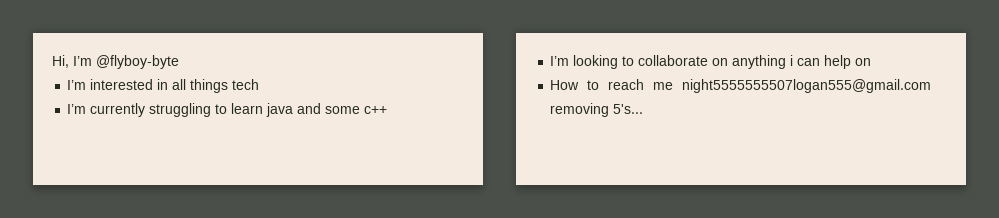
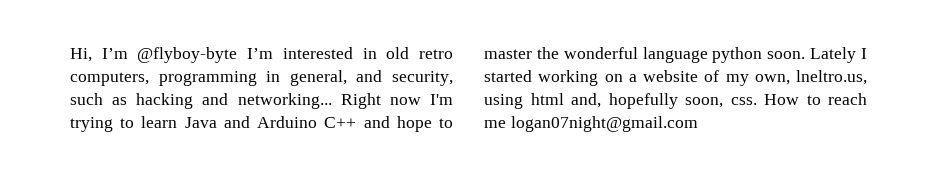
- Hi, I’m @flyboy-byte
- I’m interested in all things tech
- I’m currently struggling to learn java and some c++
- I’m looking to collaborate on anything i can help on
- How to reach me night5555555507logan555@gmail.com removing 5's...
+ Hi, I’m @flyboy-byte I’m interested in old retro computers, programming in general, and security, such as hacking and networking... Right now I'm trying to learn Java and Arduino C++ and hope to master the wonderful language python soon. Lately I started working on a website of my own, lneltro.us, using html and, hopefully soon, css. How to reach me logan07night@gmail.com

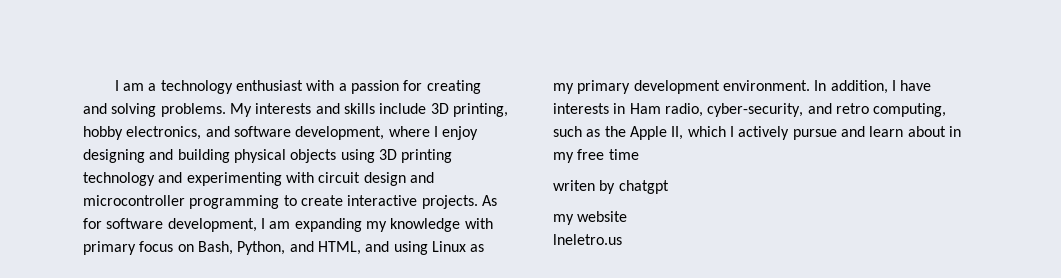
- Hi, I’m @flyboy-byte I’m interested in old retro computers, programming in general, and security, such as hacking and networking... Right now I'm trying to learn Java and Arduino C++ and hope to master the wonderful language python soon. Lately I started working on a website of my own, lneltro.us, using html and, hopefully soon, css. How to reach me logan07night@gmail.com
+ I am a technology enthusiast with a passion for creating and solving problems. My interests and skills include 3D printing, hobby electronics, and software development, where I enjoy designing and building physical objects using 3D printing technology and experimenting with circuit design and microcontroller programming to create interactive projects. As for software development, I am expanding my knowledge with primary focus on Bash, Python, and HTML, and using Linux as my primary development environment. In addition, I have interests in Ham radio, cyber-security, and retro computing, such as the Apple II, which I actively pursue and learn about in my free time
+ writen by chatgpt
+ my website
+ lneletro.us

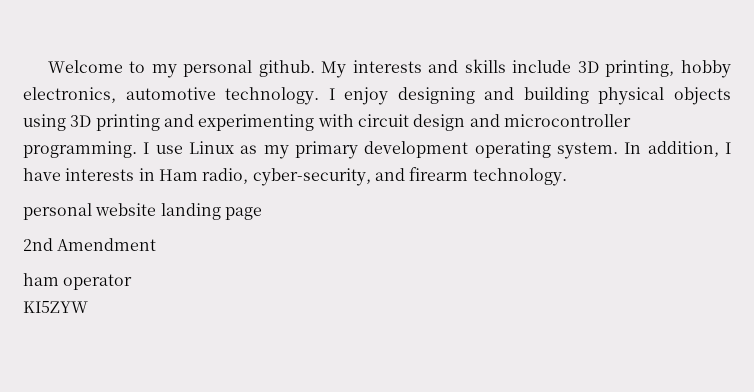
- I am a technology enthusiast with a passion for creating and solving problems.
+ Welcome to my personal github.
- My interests and skills include 3D printing, hobby electronics, and software development, where I enjoy designing and building physical objects using 3D printing technology and experimenting with circuit design and microcontroller programming to create interactive projects. As for software development, I am expanding my knowledge with primary focus on Bash, Python, and HTML, and using Linux as my primary development environment.
+ My interests and skills include 3D printing, hobby electronics, automotive technology. I enjoy designing and building physical objects using 3D printing and experimenting with circuit design and microcontroller programming. I use Linux as my primary development operating system.
- In addition, I have interests in Ham radio, cyber-security, and retro computing, such as the Apple II, which I actively pursue and learn about in my free time
- writen by chatgpt
- my website
- lneletro.us
+ In addition, I have interests in Ham radio, cyber-security, and firearm technology.
+ personal website landing page
+ 2nd Amendment
+ ham operator
+ KI5ZYW

